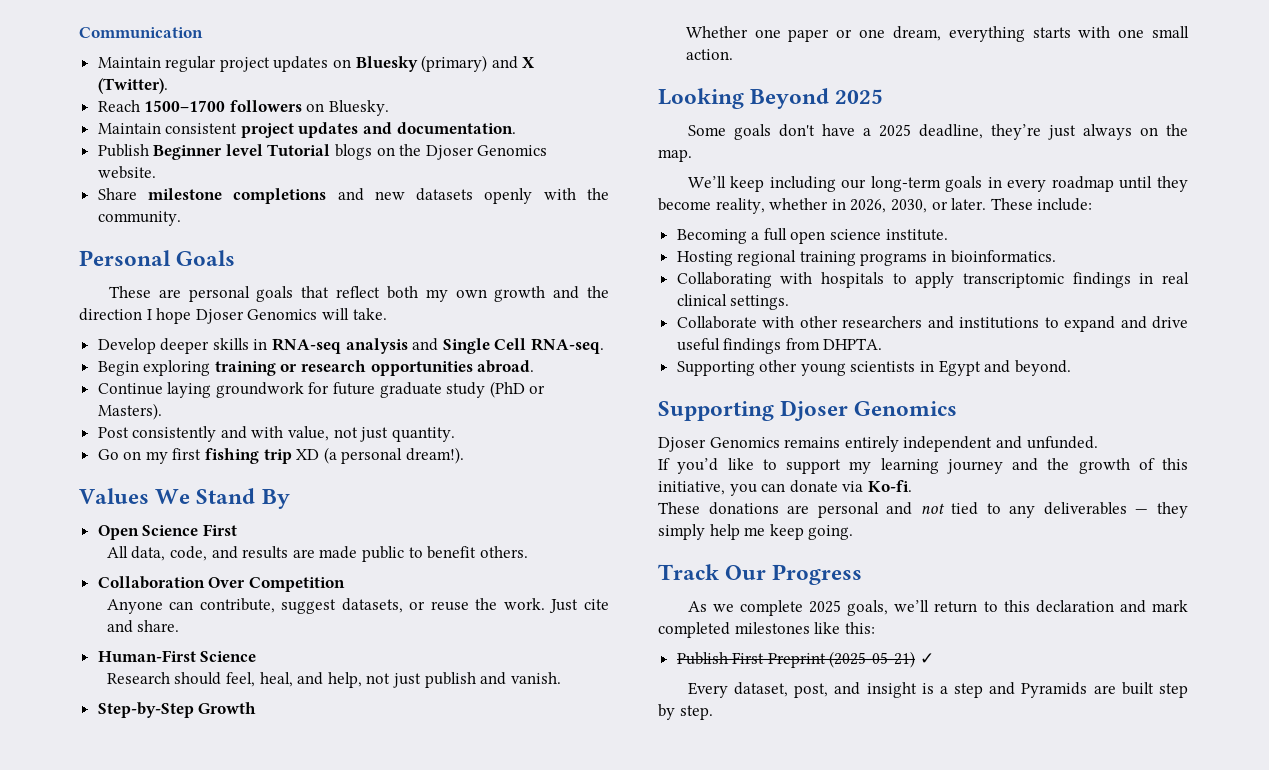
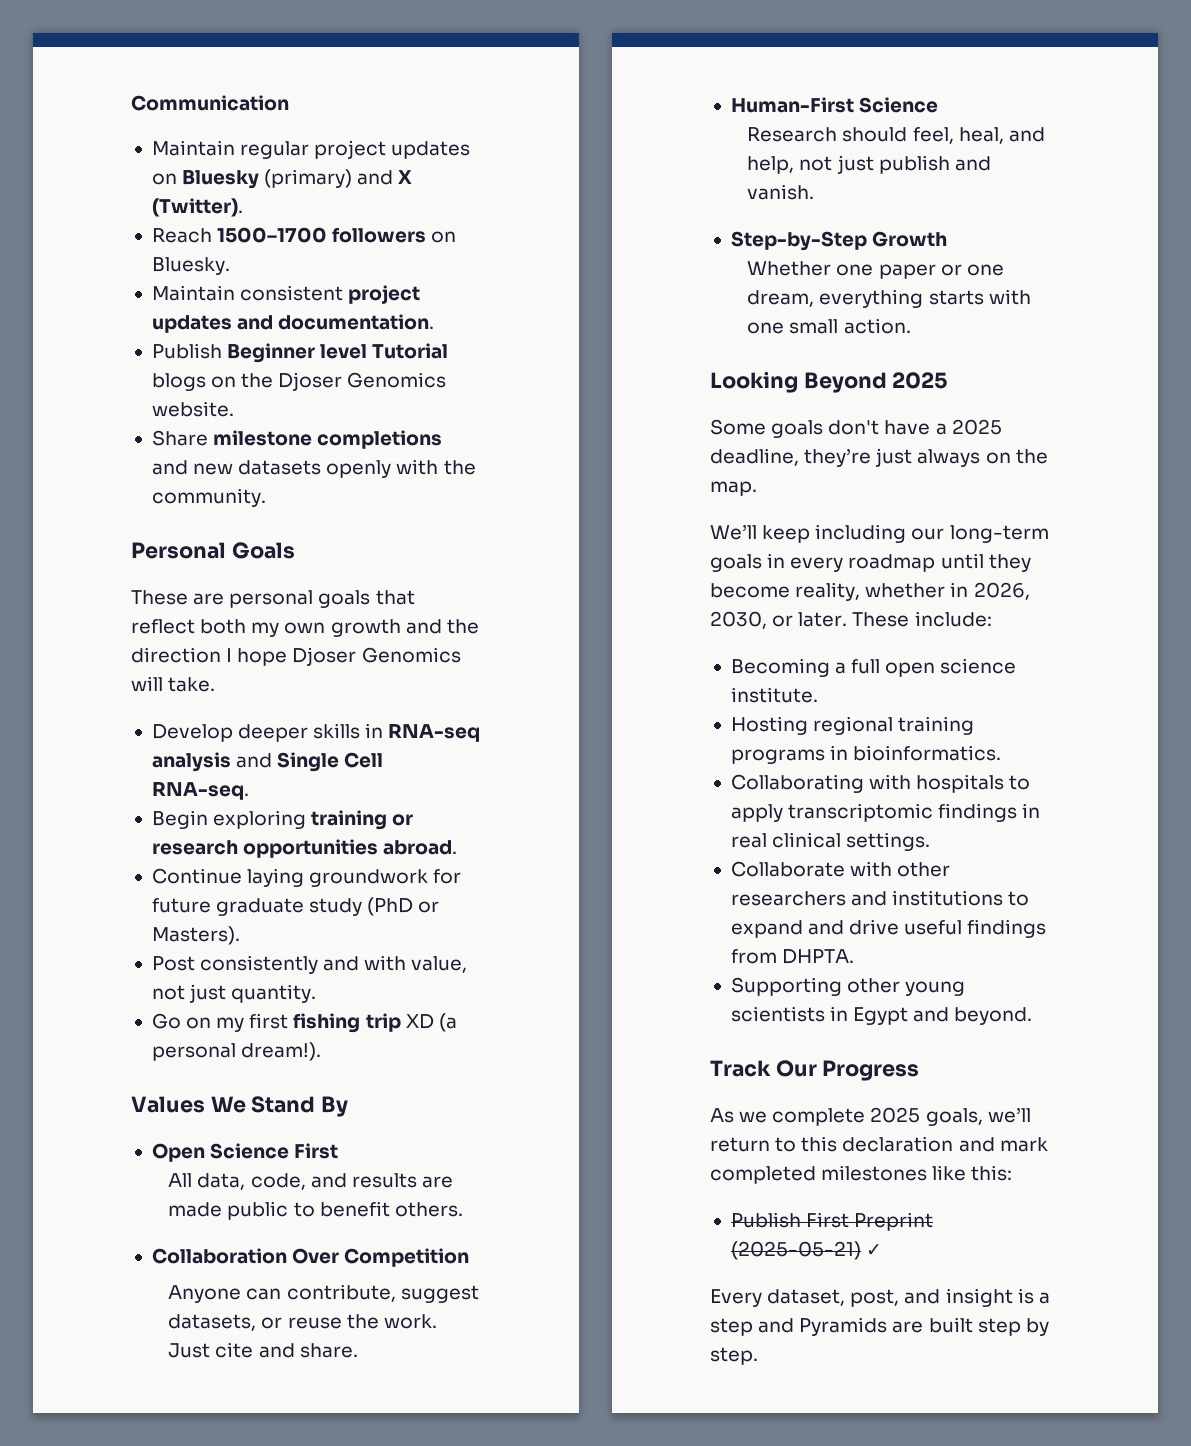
- Supporting Djoser Genomics
- Djoser Genomics remains entirely independent and unfunded.
- If you’d like to support my learning journey and the growth of this initiative, you can donate via Ko-fi.
- These donations are personal and not tied to any deliverables — they simply help me keep going.

